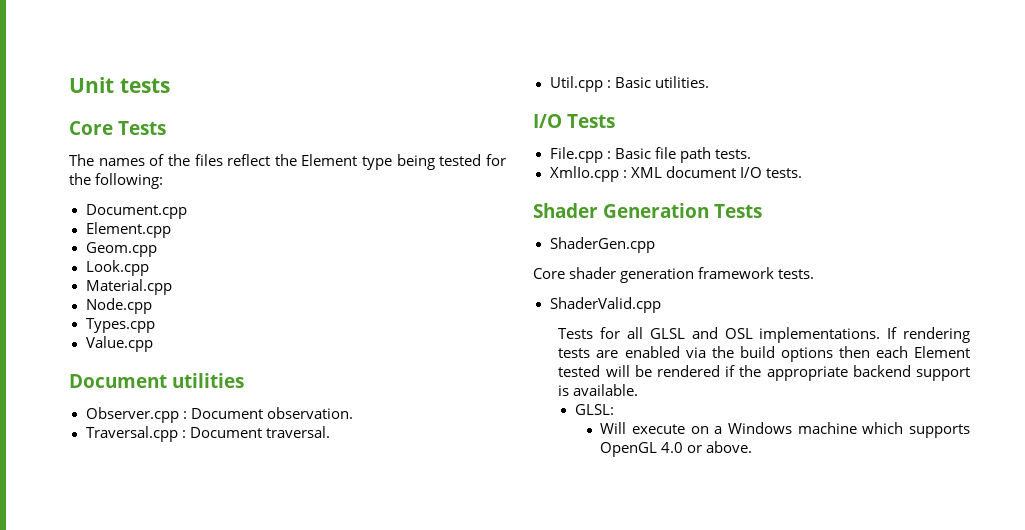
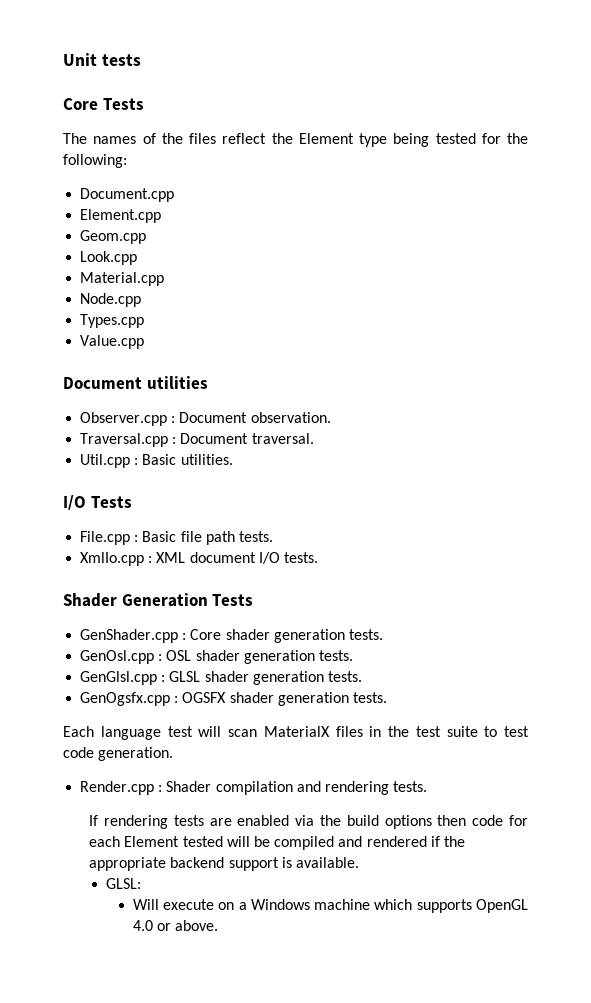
- ShaderGen.cpp
- Core shader generation framework tests.
- ShaderValid.cpp
- Tests for all GLSL and OSL implementations. If rendering tests are enabled via the build options then each Element tested will be rendered if the appropriate backend support is available.
+ GenShader.cpp : Core shader generation tests.
+ GenOsl.cpp : OSL shader generation tests.
+ GenGlsl.cpp : GLSL shader generation tests.
+ GenOgsfx.cpp : OGSFX shader generation tests.
+ Each language test will scan MaterialX files in the test suite to test code generation.
+ Render.cpp : Shader compilation and rendering tests.
+ If rendering tests are enabled via the build options then code for each Element tested will be compiled and rendered if the appropriate backend support is available.

